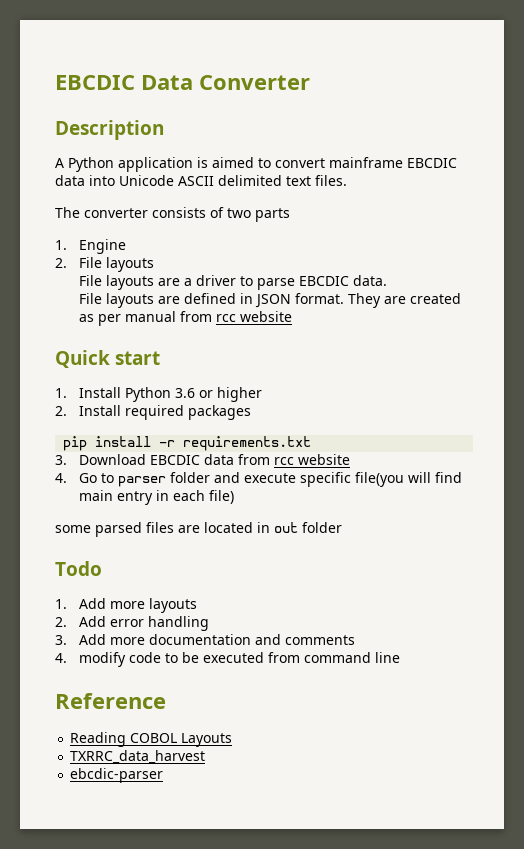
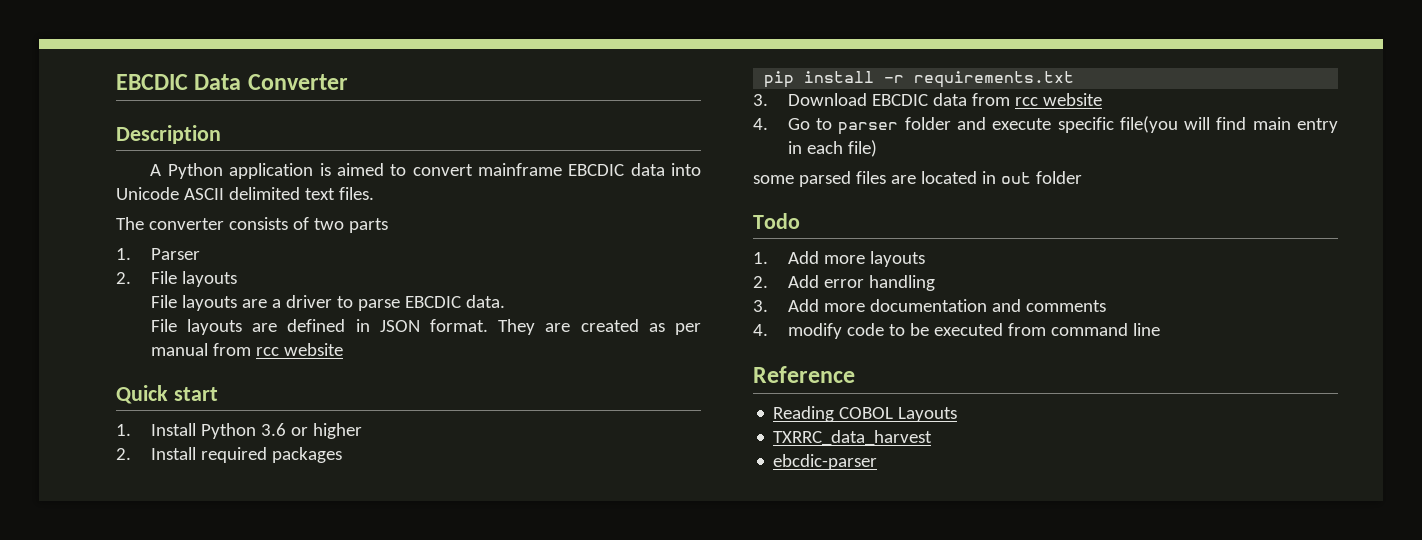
- 1. Engine
+ 1. Parser

